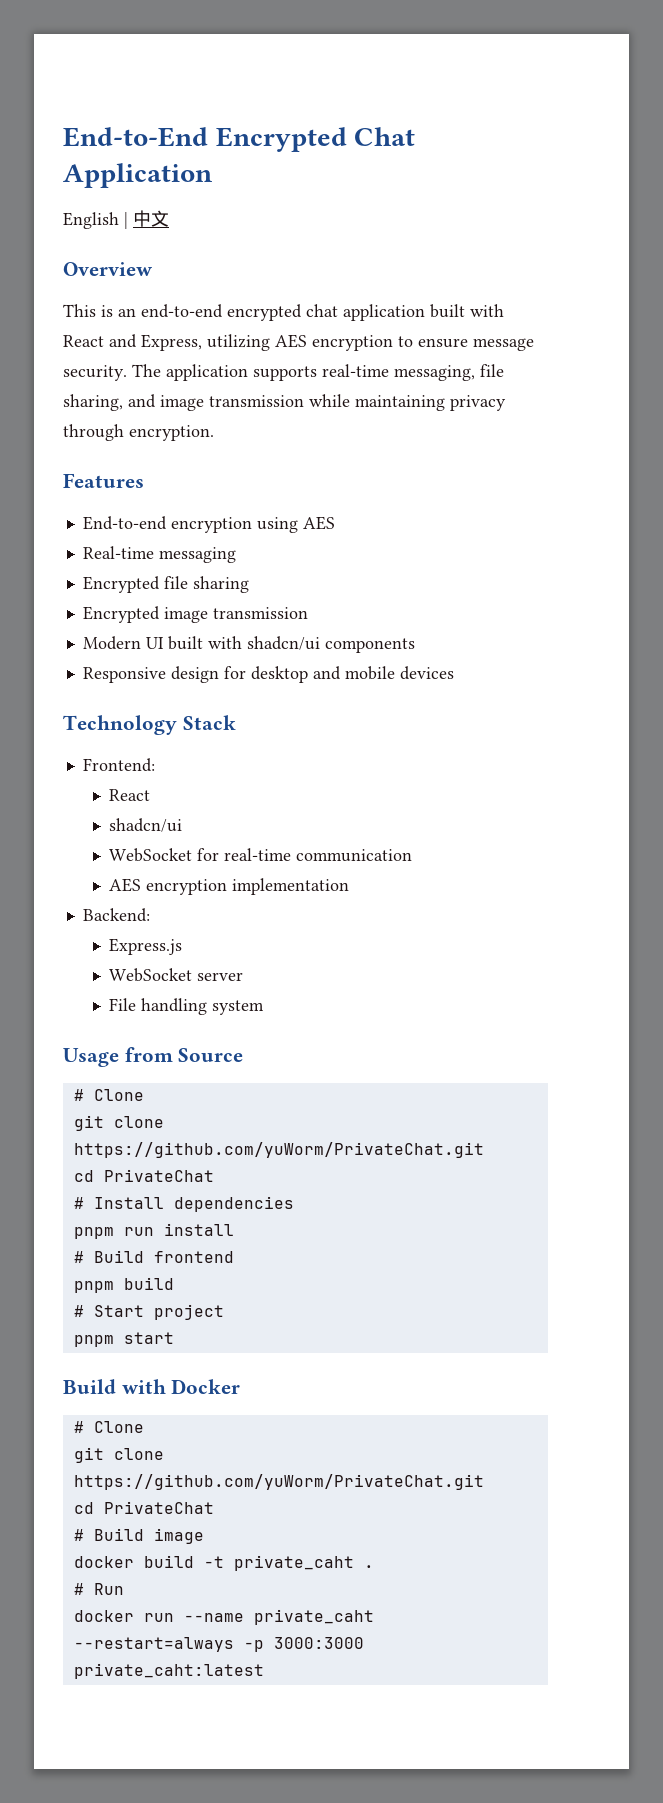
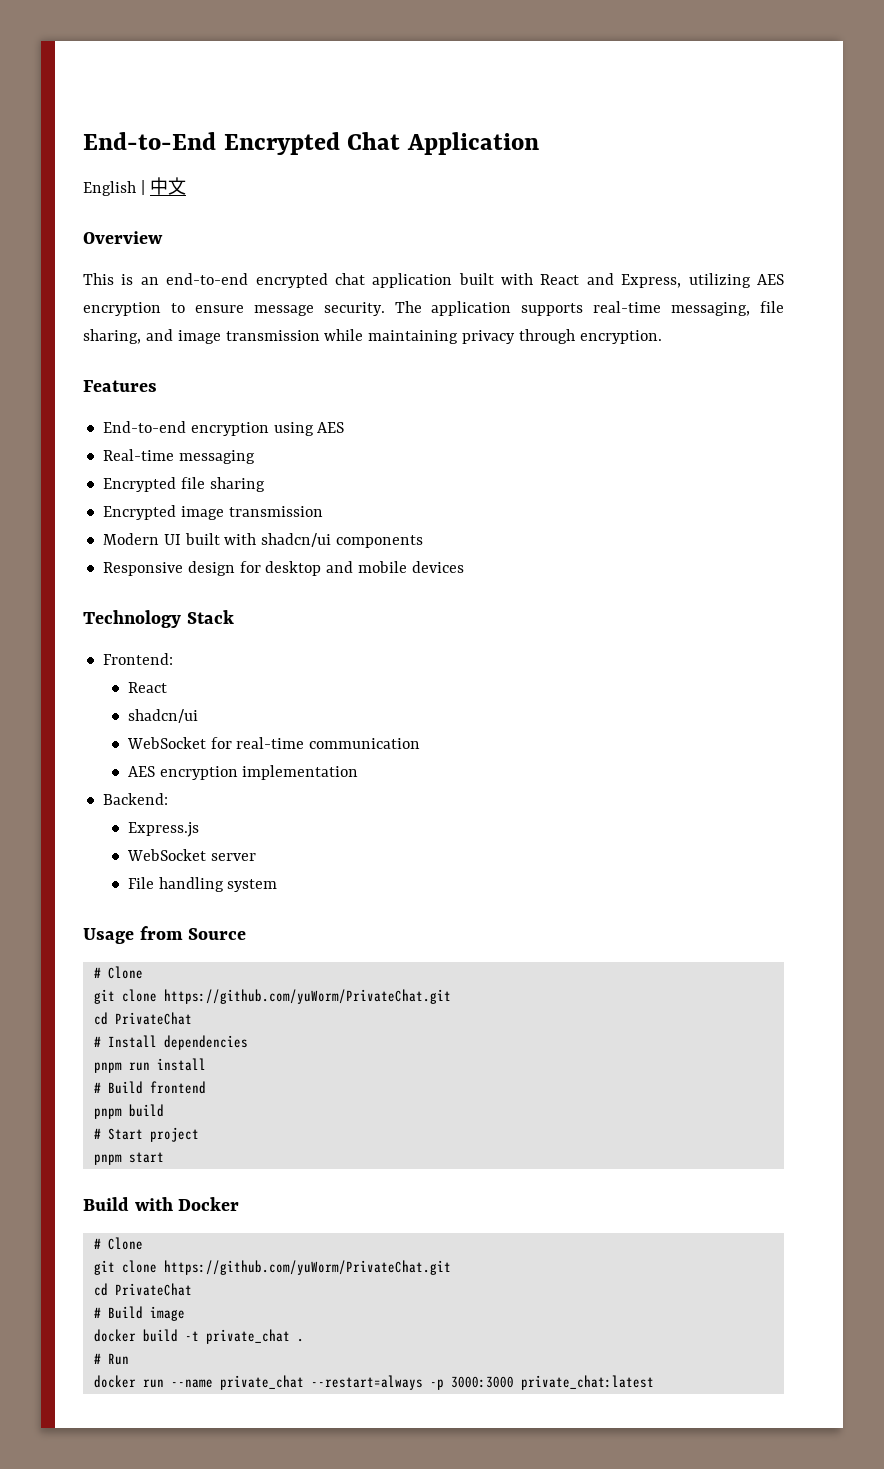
- docker build -t private_caht .
+ docker build -t private_chat .
- docker run --name private_caht --restart=always -p 3000:3000 private_caht:latest
+ docker run --name private_chat --restart=always -p 3000:3000 private_chat:latest

